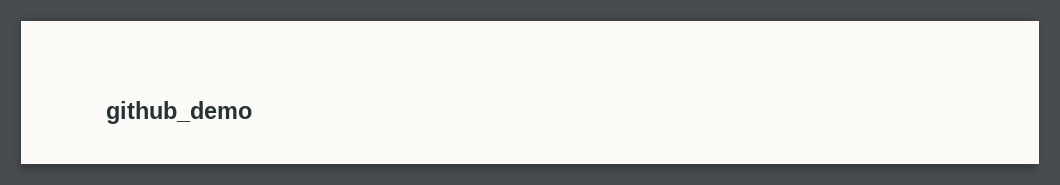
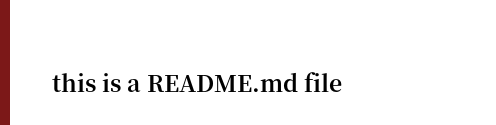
- github_demo
+ this is a README.md file

